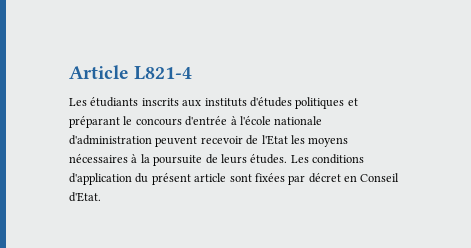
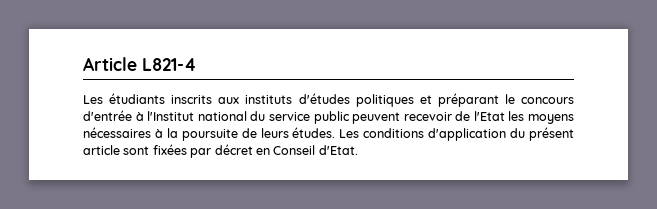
- Les étudiants inscrits aux instituts d'études politiques et préparant le concours d'entrée à l'école nationale d'administration peuvent recevoir de l'Etat les moyens nécessaires à la poursuite de leurs études.
+ Les étudiants inscrits aux instituts d'études politiques et préparant le concours d'entrée à l'Institut national du service public peuvent recevoir de l'Etat les moyens nécessaires à la poursuite de leurs études.

